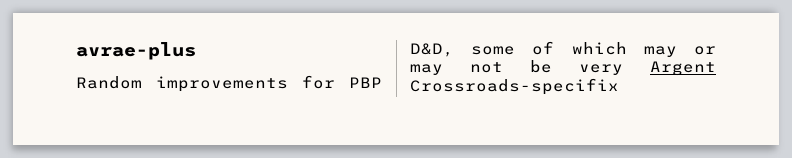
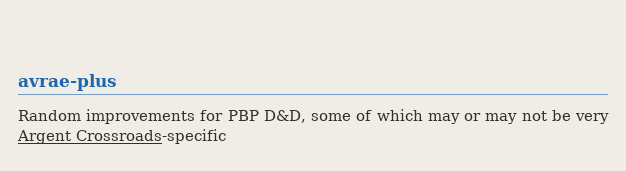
- Random improvements for PBP D&D, some of which may or may not be very Argent Crossroads-specifix
+ Random improvements for PBP D&D, some of which may or may not be very Argent Crossroads-specific

